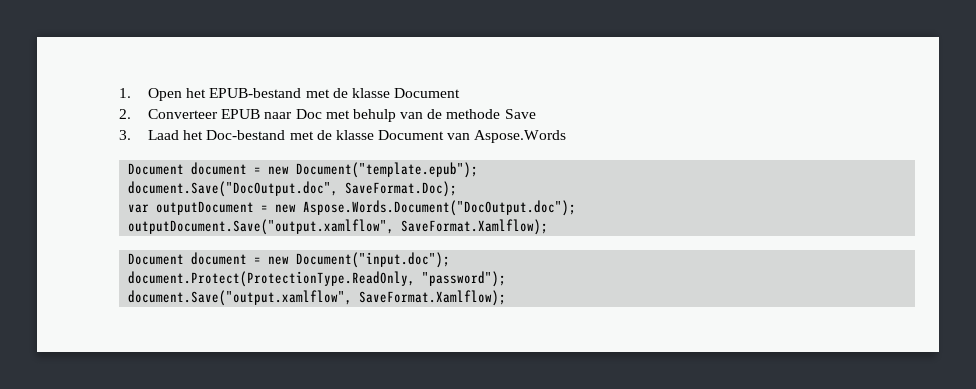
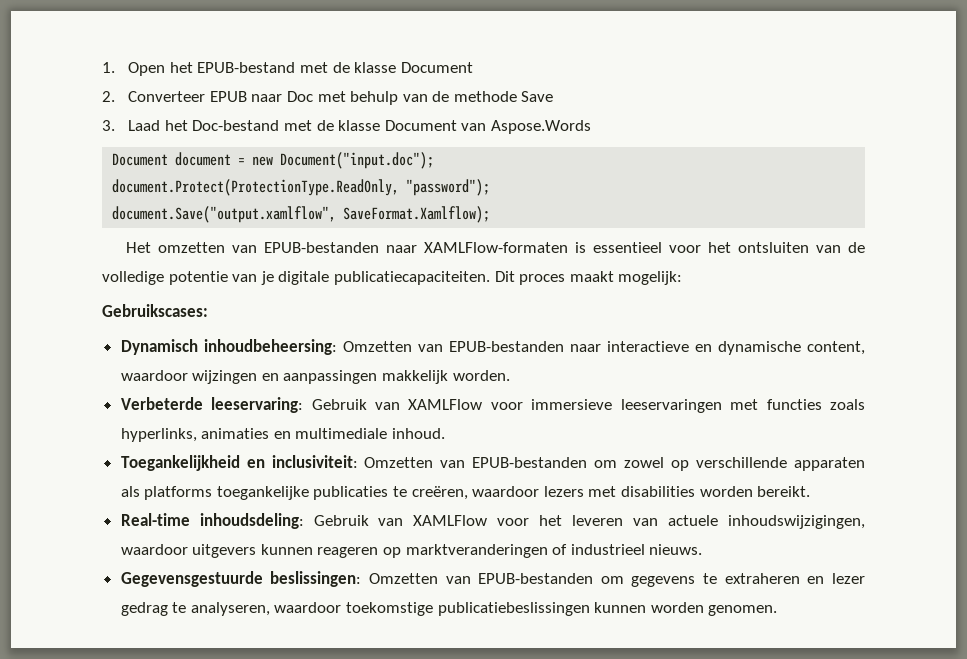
- Document document = new Document("template.epub");
- document.Save("DocOutput.doc", SaveFormat.Doc);
- var outputDocument = new Aspose.Words.Document("DocOutput.doc");
- outputDocument.Save("output.xamlflow", SaveFormat.Xamlflow);
+ Het omzetten van EPUB-bestanden naar XAMLFlow-formaten is essentieel voor het ontsluiten van de volledige potentie van je digitale publicatiecapaciteiten. Dit proces maakt mogelijk:
+ Gebruikscases:
+ Dynamisch inhoudbeheersing: Omzetten van EPUB-bestanden naar interactieve en dynamische content, waardoor wijzingen en aanpassingen makkelijk worden.
+ Verbeterde leeservaring: Gebruik van XAMLFlow voor immersieve leeservaringen met functies zoals hyperlinks, animaties en multimediale inhoud.
+ Toegankelijkheid en inclusiviteit: Omzetten van EPUB-bestanden om zowel op verschillende apparaten als platforms toegankelijke publicaties te creëren, waardoor lezers met disabilities worden bereikt.
+ Real-time inhoudsdeling: Gebruik van XAMLFlow voor het leveren van actuele inhoudswijzigingen, waardoor uitgevers kunnen reageren op marktveranderingen of industrieel nieuws.
+ Gegevensgestuurde beslissingen: Omzetten van EPUB-bestanden om gegevens te extraheren en lezer gedrag te analyseren, waardoor toekomstige publicatiebeslissingen kunnen worden genomen.

